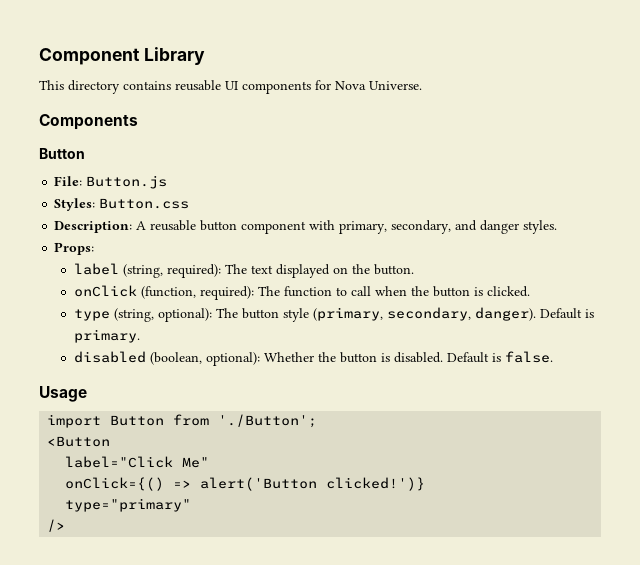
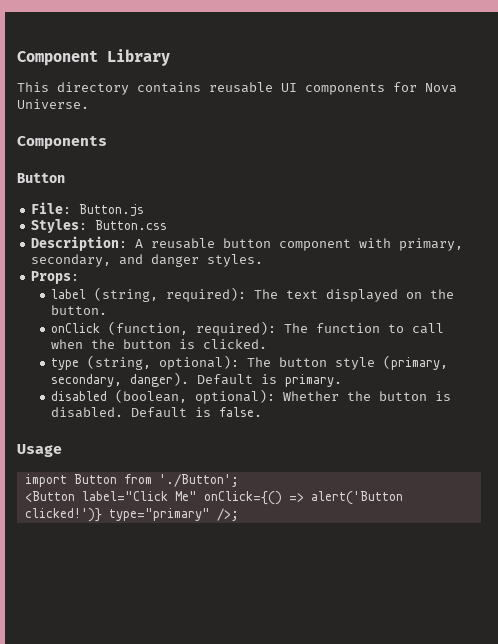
- <Button
- label="Click Me"
- onClick={() => alert('Button clicked!')}
- type="primary"
- />
+ <Button label="Click Me" onClick={() => alert('Button clicked!')} type="primary" />;

